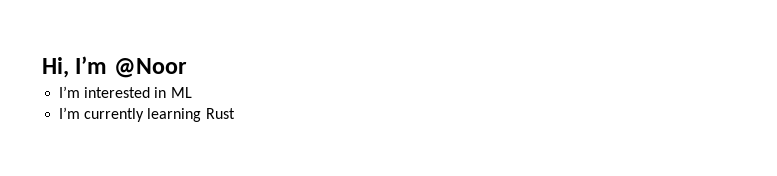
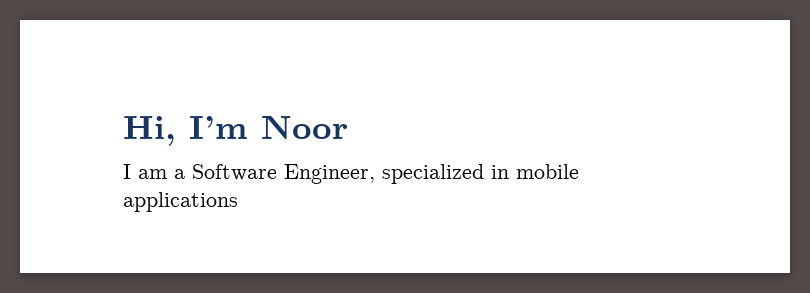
- Hi, I’m @Noor
- I’m interested in ML
- I’m currently learning Rust
+ Hi, I’m Noor
+ I am a Software Engineer, specialized in mobile applications

